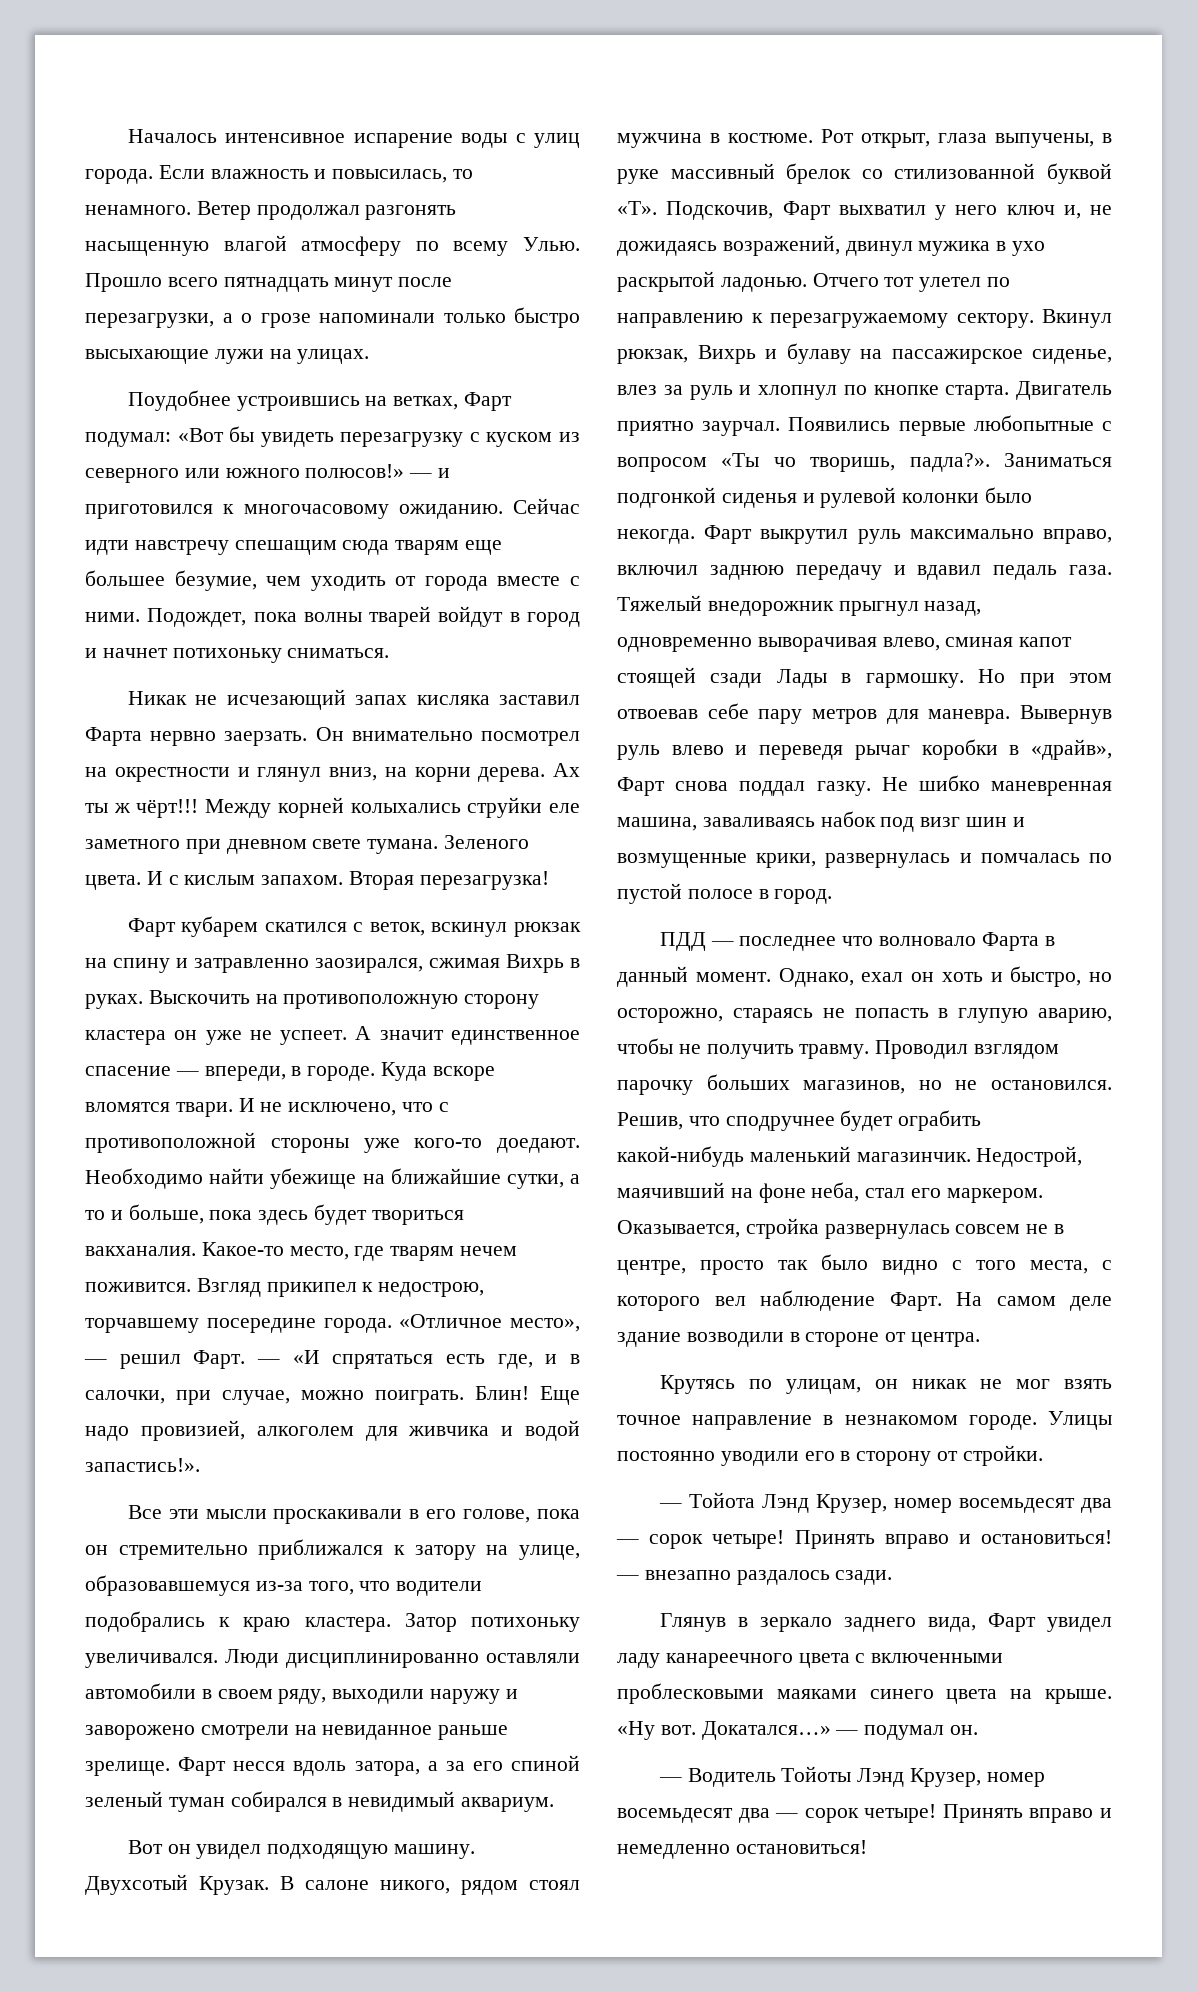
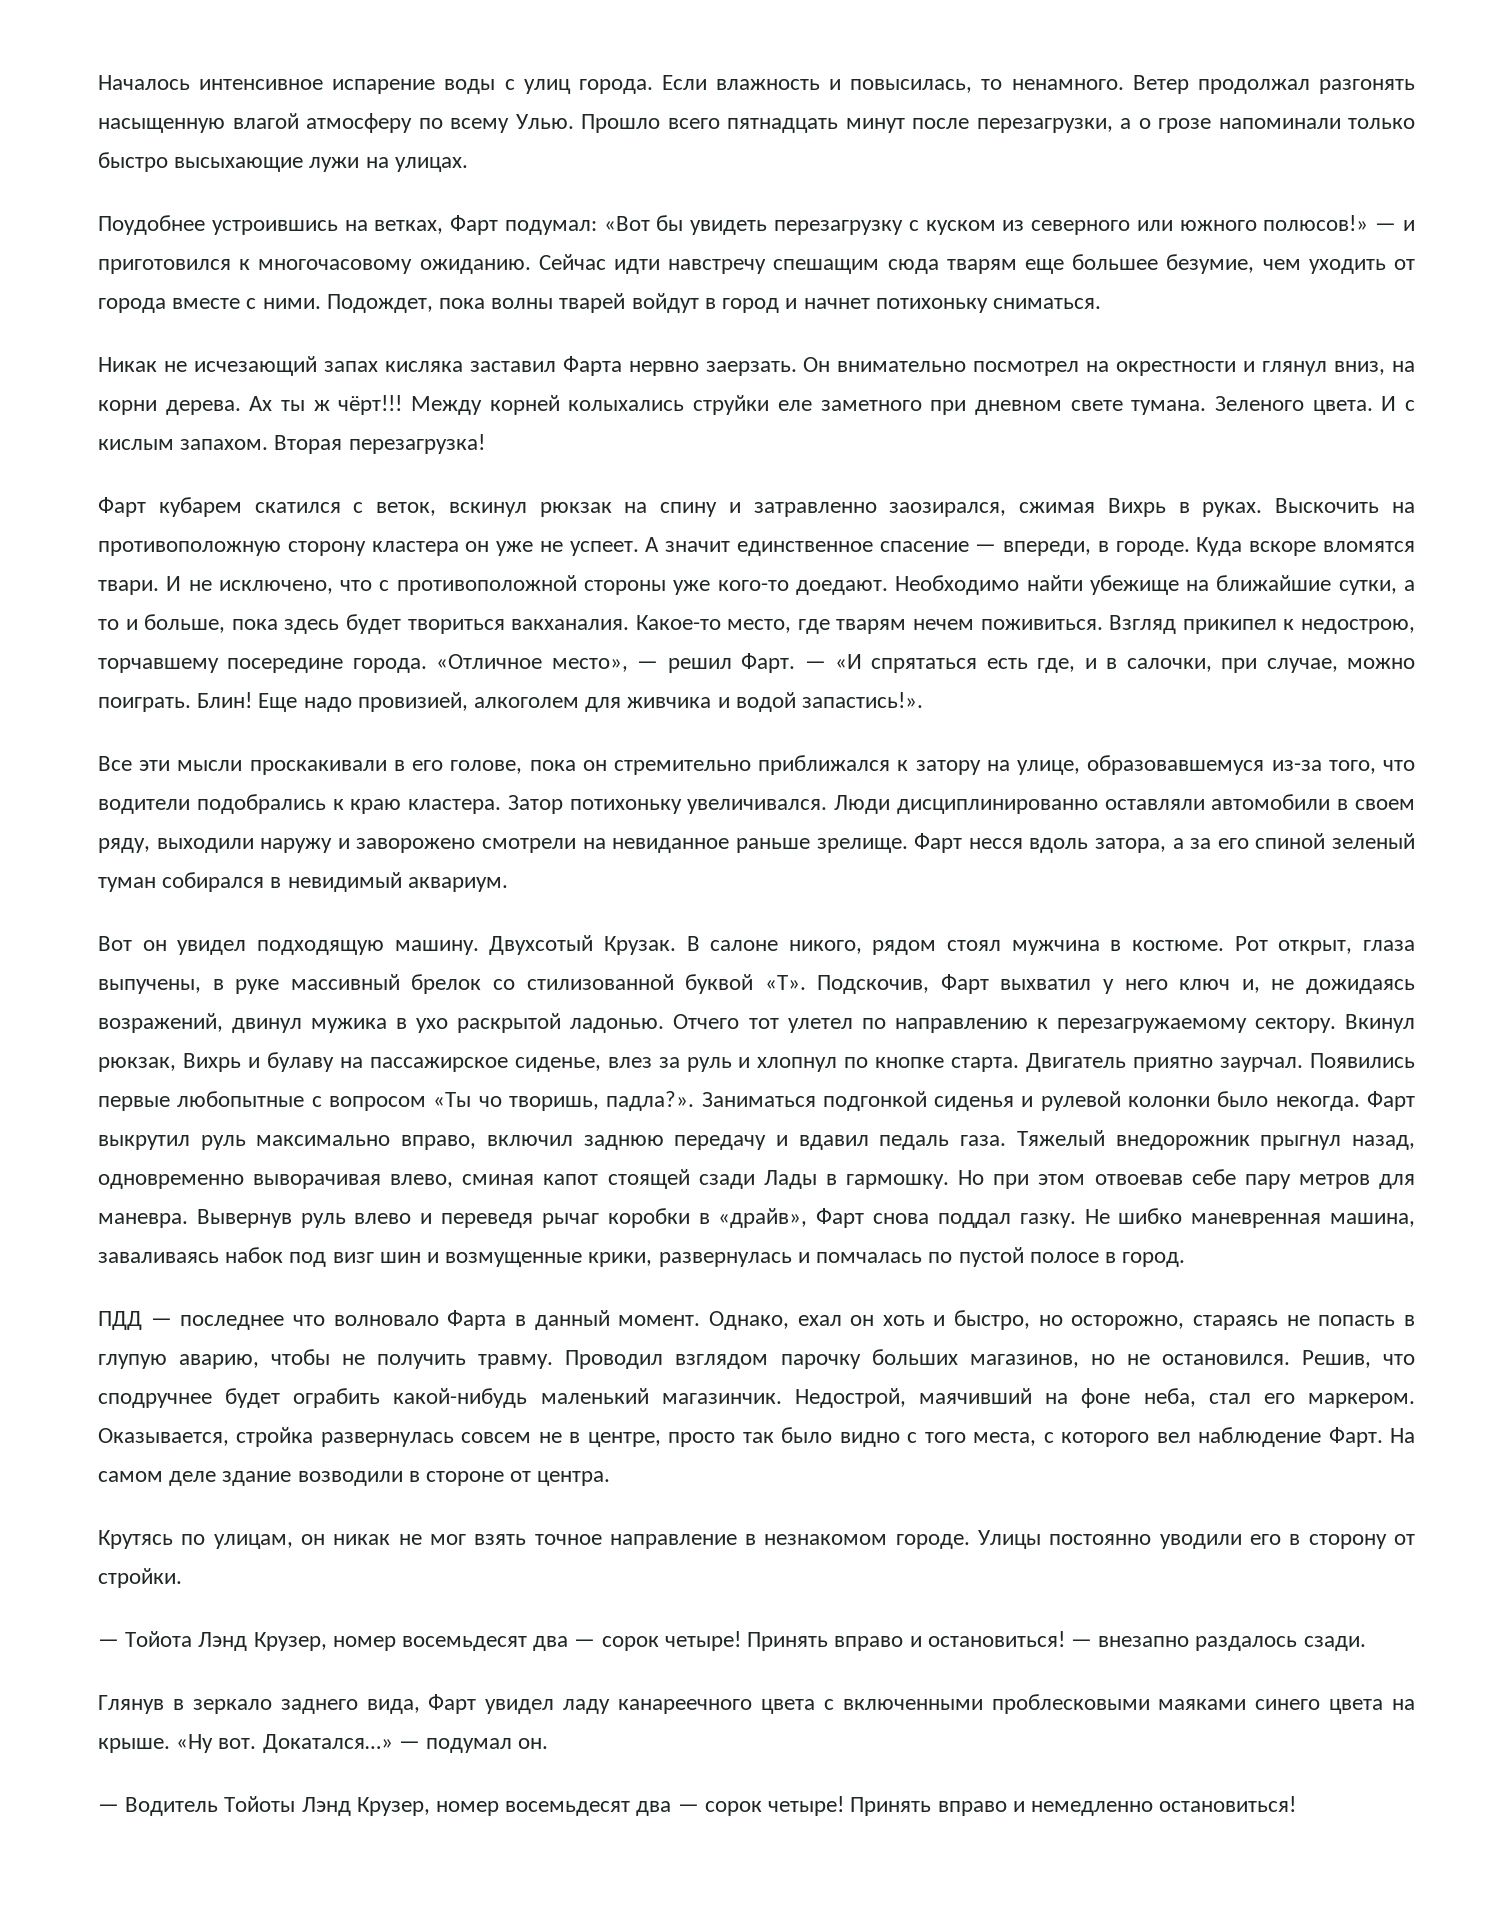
- Какое-то место, где тварям нечем поживится.
+ Какое-то место, где тварям нечем поживиться.

